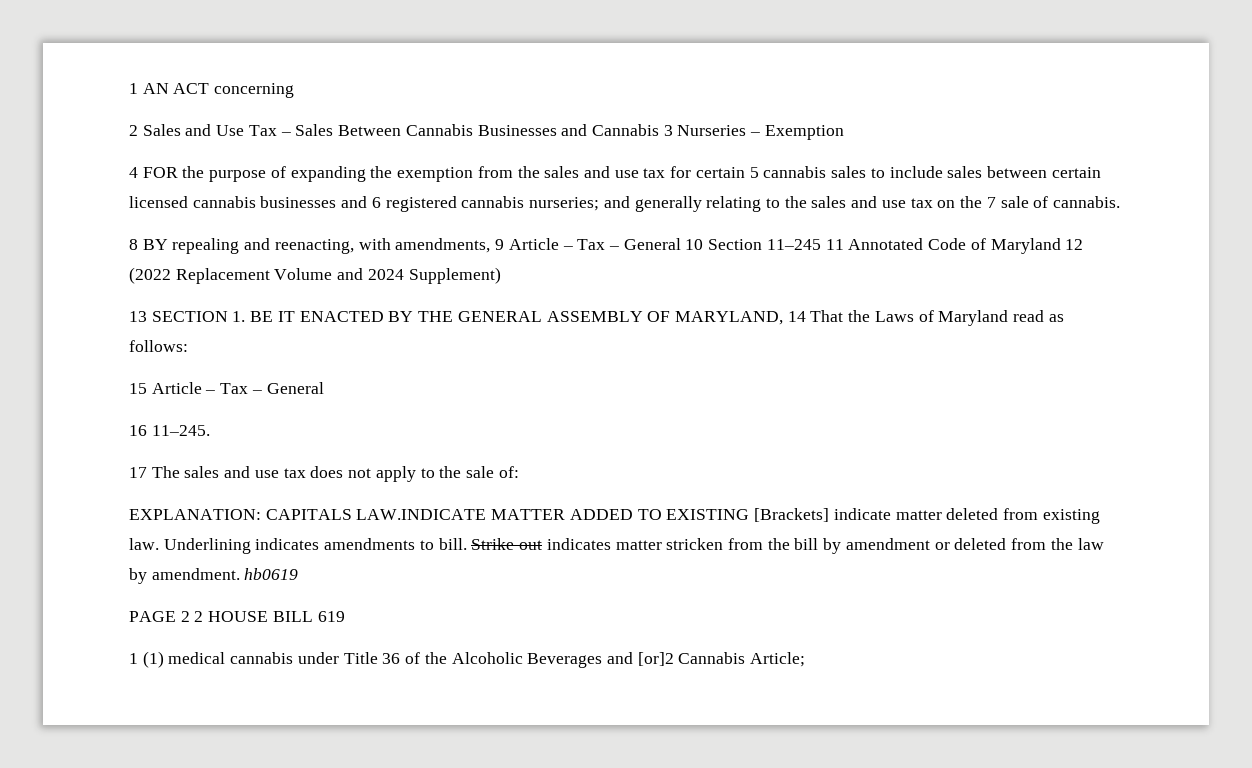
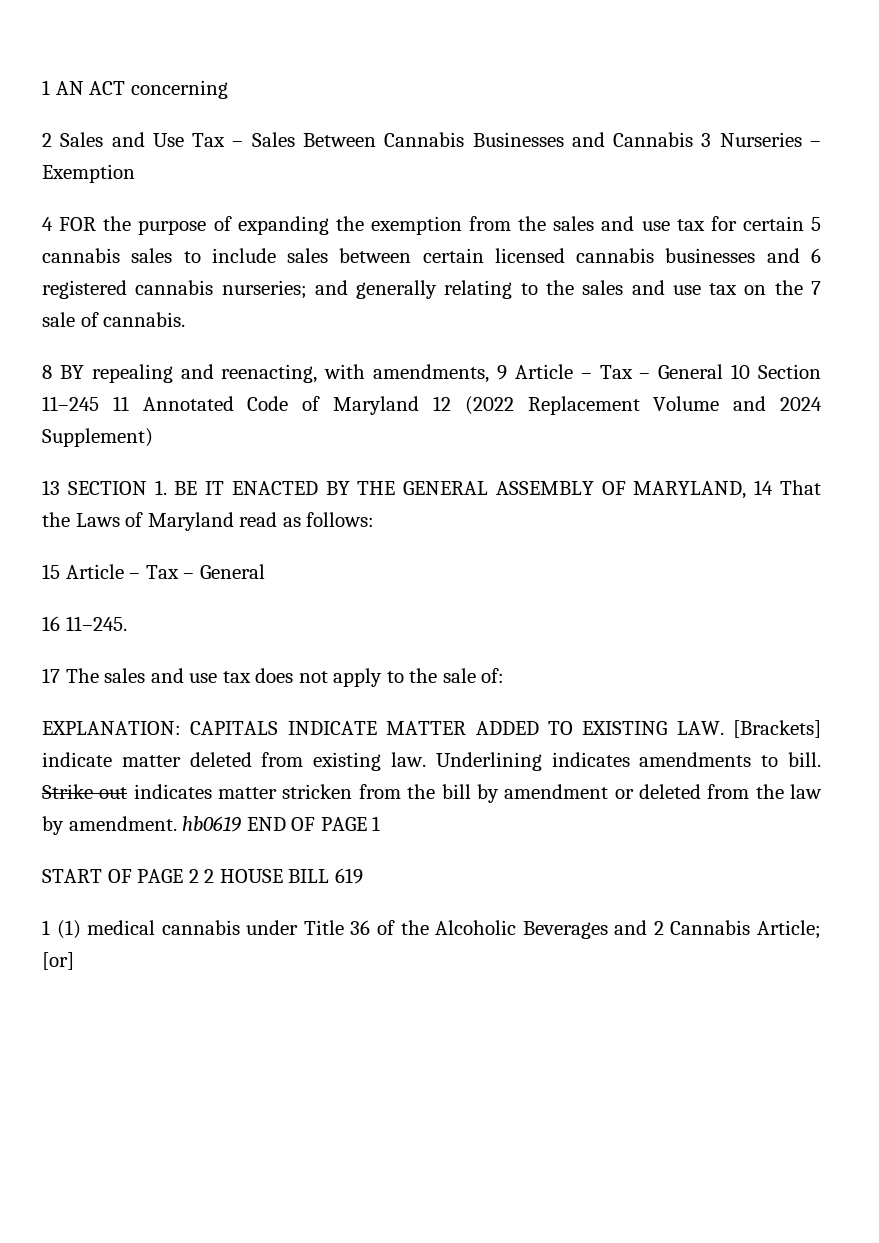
- EXPLANATION: CAPITALS LAW.INDICATE MATTER ADDED TO EXISTING [Brackets] indicate matter deleted from existing law.
+ EXPLANATION: CAPITALS INDICATE MATTER ADDED TO EXISTING LAW. [Brackets] indicate matter deleted from existing law.
- Strike out indicates matter stricken from the bill by amendment or deleted from the law by amendment. hb0619
- PAGE 2 2 HOUSE BILL 619
+ Strike out indicates matter stricken from the bill by amendment or deleted from the law by amendment. hb0619 END OF PAGE 1
+ START OF PAGE 2 2 HOUSE BILL 619
- 1 (1) medical cannabis under Title 36 of the Alcoholic Beverages and [or]2 Cannabis Article;
+ 1 (1) medical cannabis under Title 36 of the Alcoholic Beverages and 2 Cannabis Article; [or]

